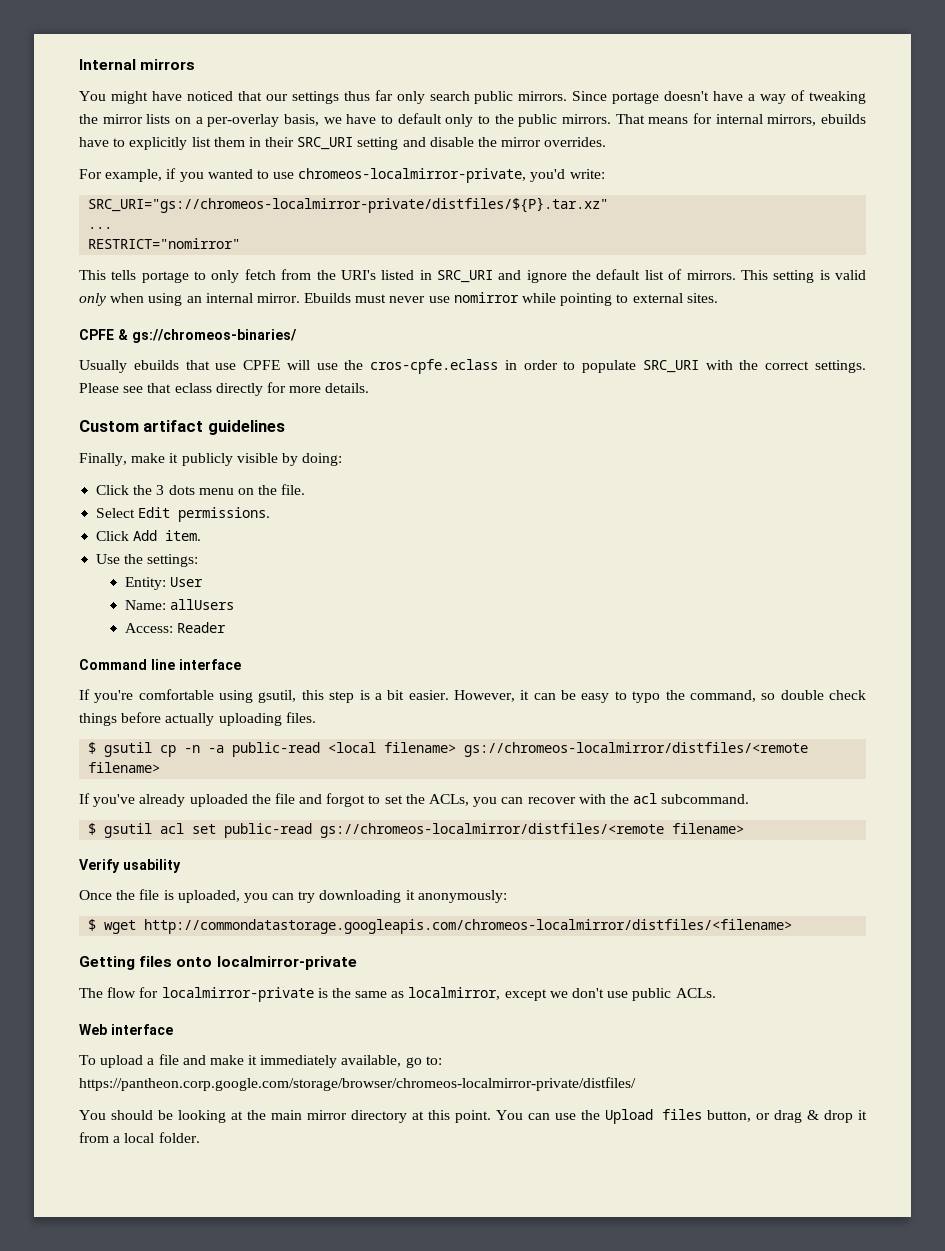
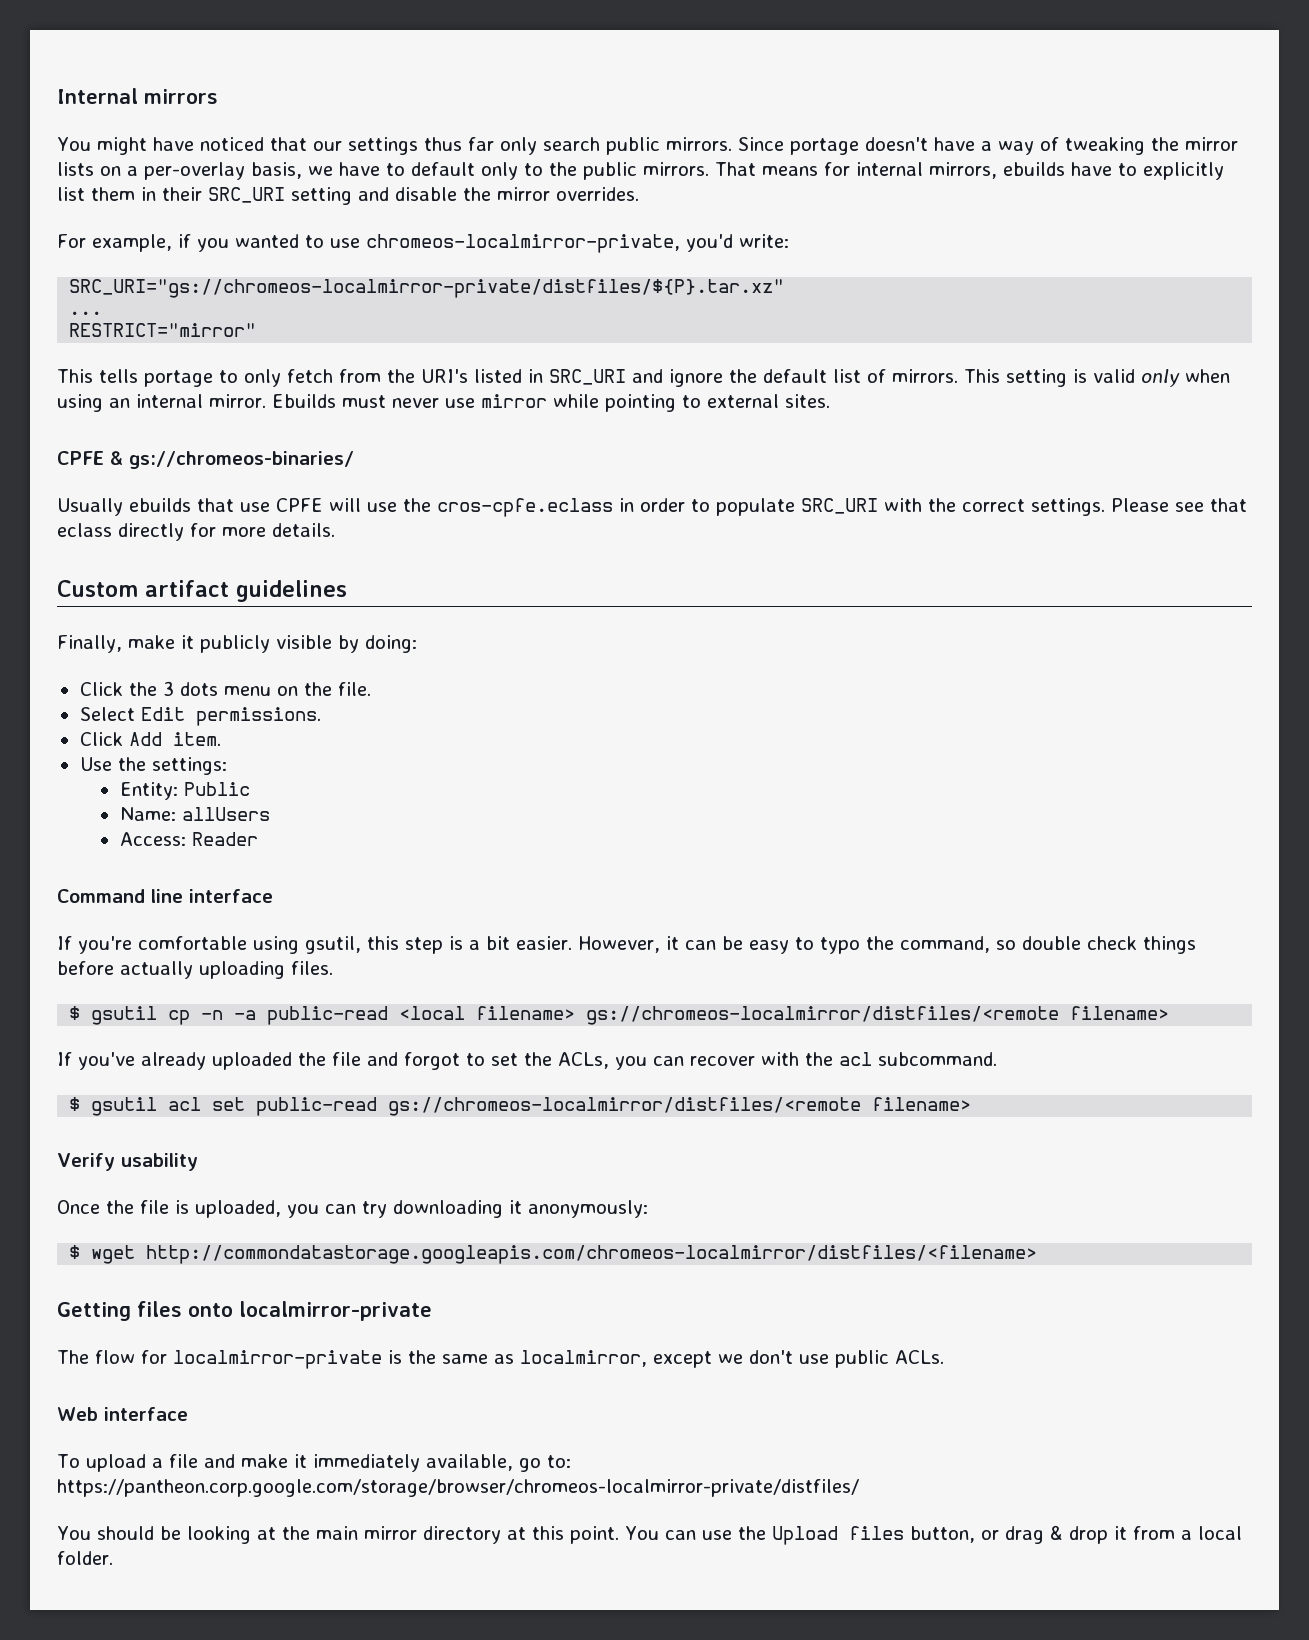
- RESTRICT="nomirror"
+ RESTRICT="mirror"
- Ebuilds must never use nomirror while pointing to external sites.
+ Ebuilds must never use mirror while pointing to external sites.
- Entity: User
+ Entity: Public

